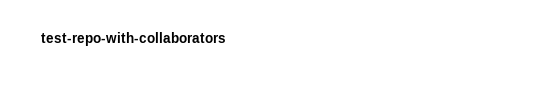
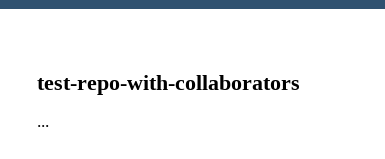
+ ...

